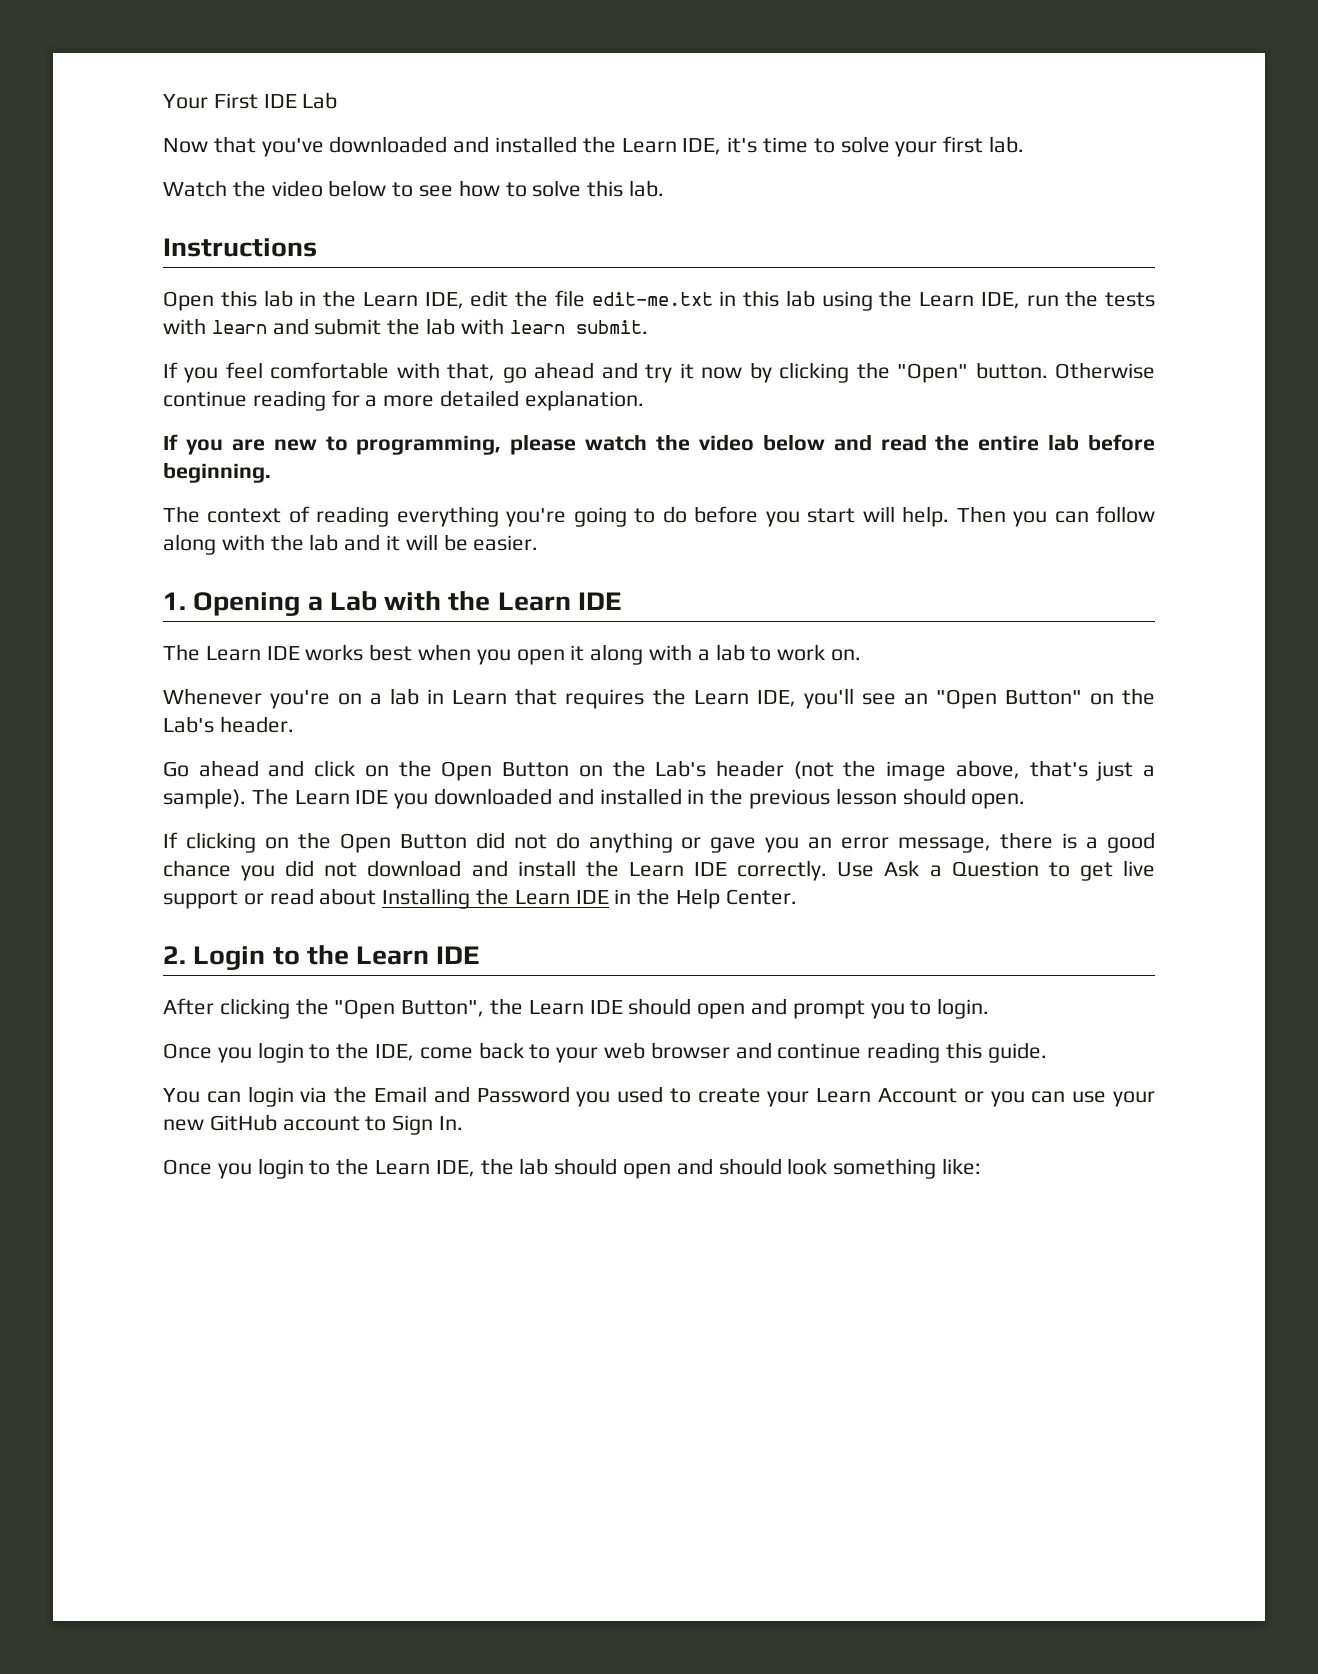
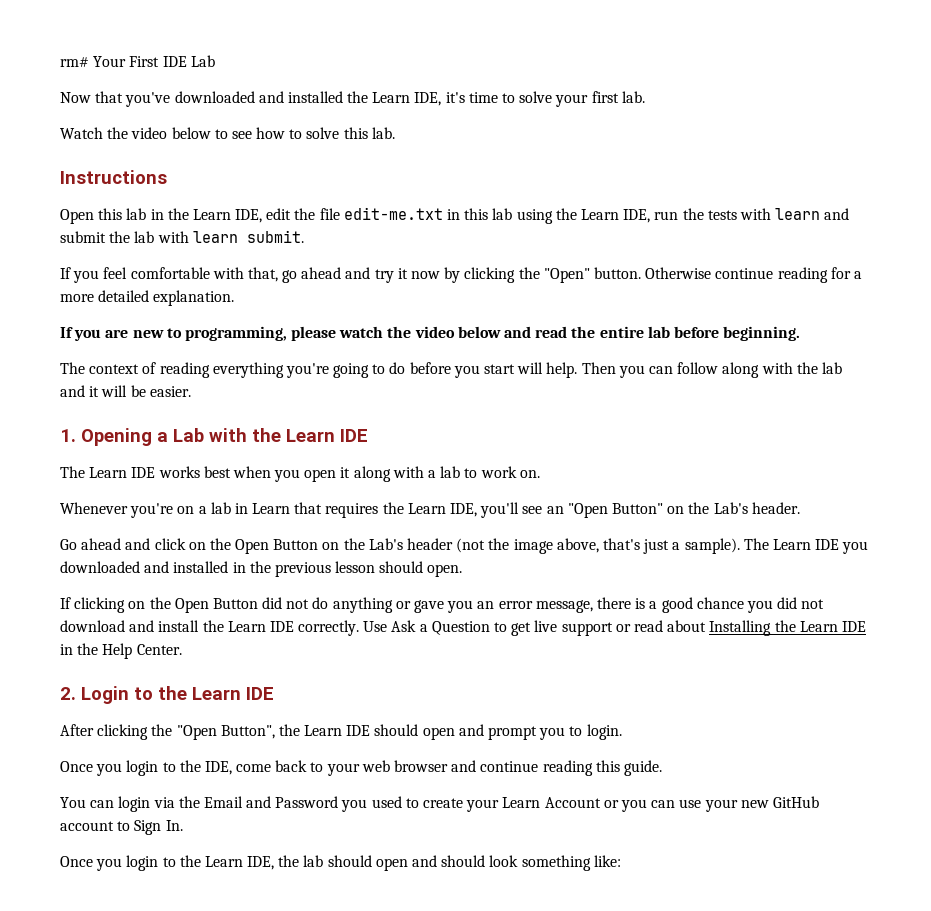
- Your First IDE Lab
+ rm# Your First IDE Lab

